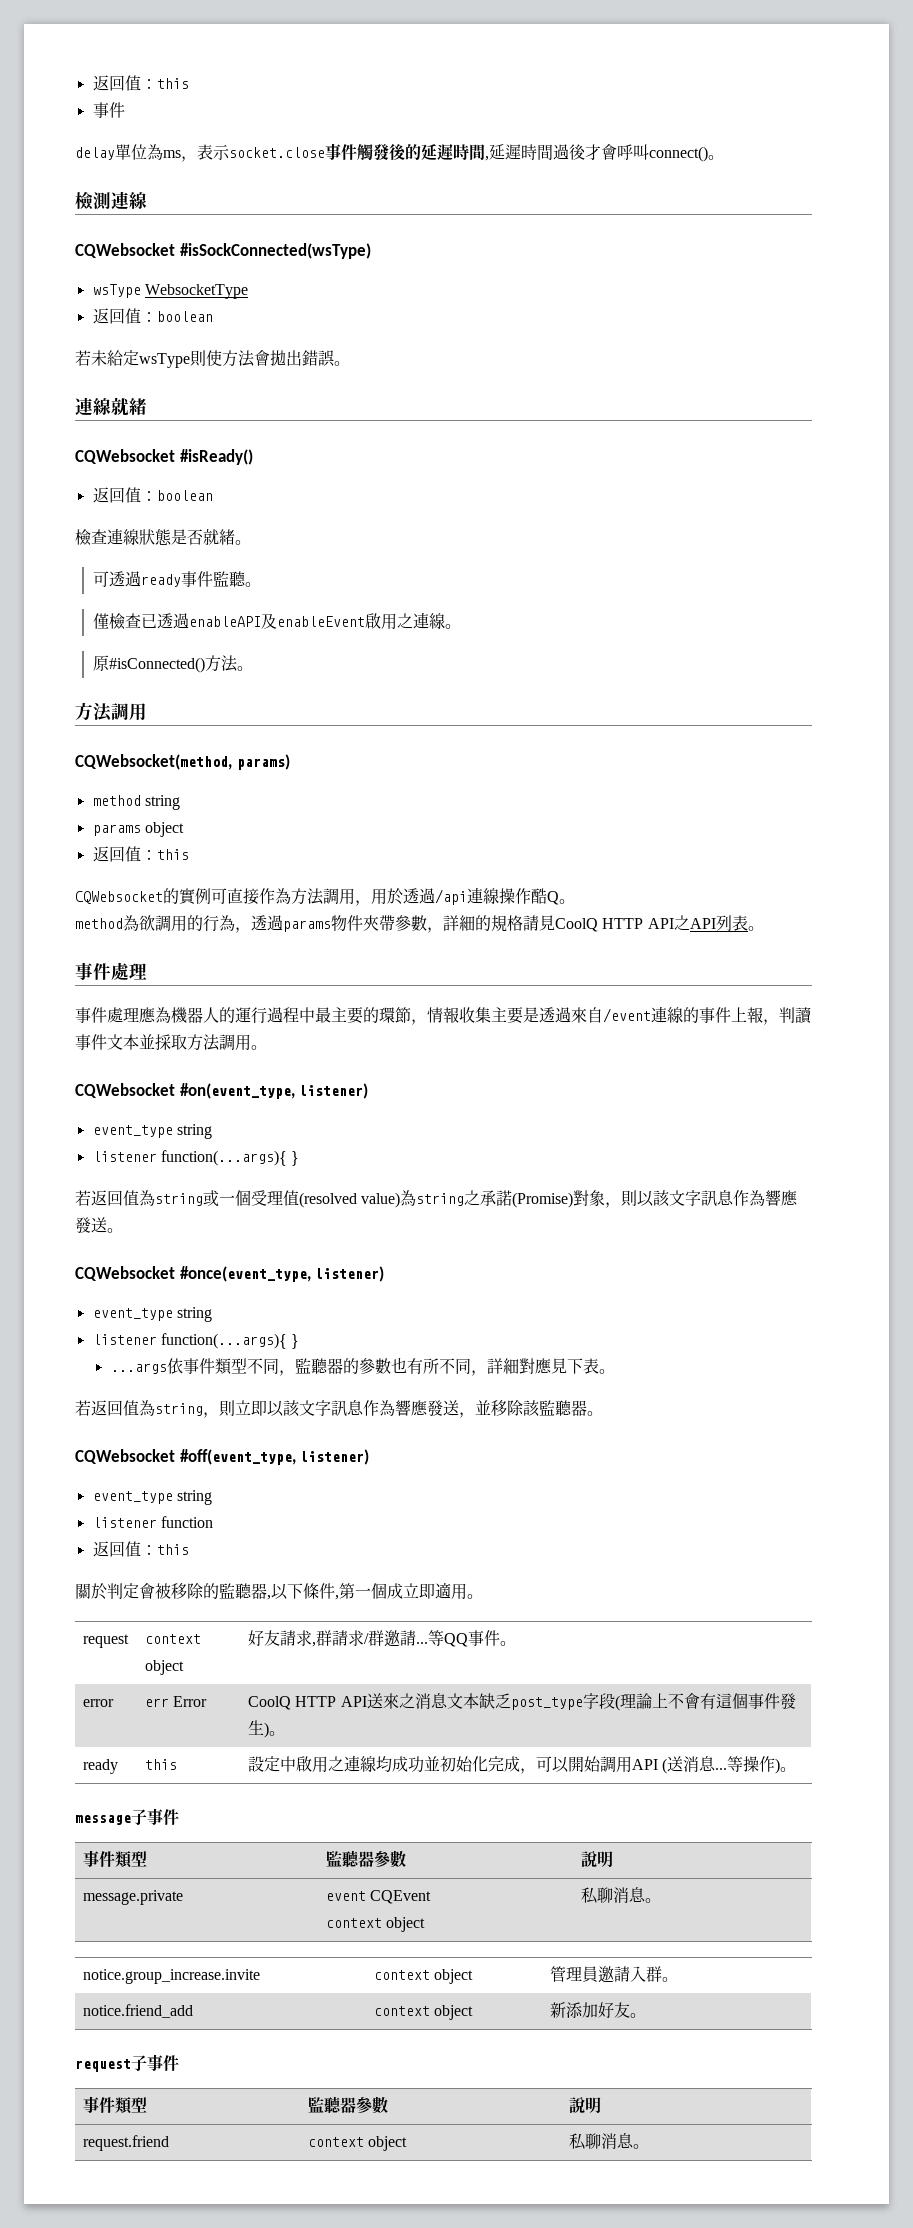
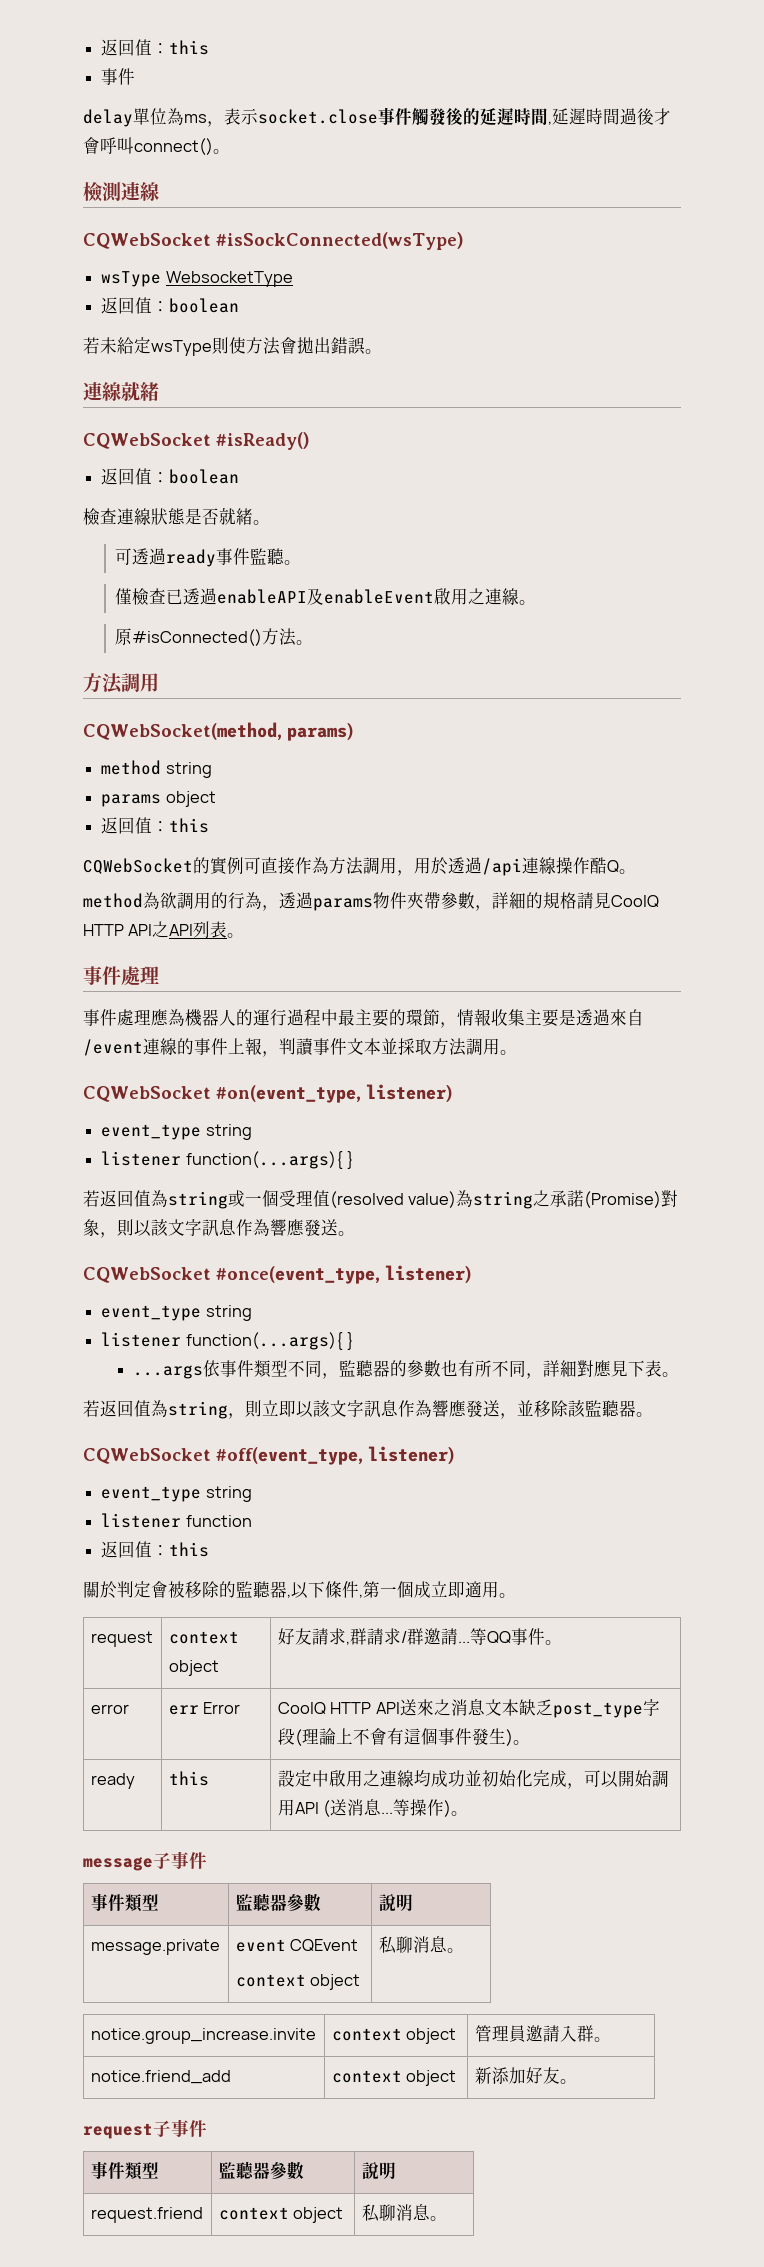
- CQWebsocket #isSockConnected(wsType)
+ CQWebSocket #isSockConnected(wsType)
- CQWebsocket #isReady()
+ CQWebSocket #isReady()
- CQWebsocket(method, params)
+ CQWebSocket(method, params)
- CQWebsocket的實例可直接作為方法調用，用於透過/api連線操作酷Q。
+ CQWebSocket的實例可直接作為方法調用，用於透過/api連線操作酷Q。
- CQWebsocket #on(event_type, listener)
+ CQWebSocket #on(event_type, listener)
- CQWebsocket #once(event_type, listener)
+ CQWebSocket #once(event_type, listener)
- CQWebsocket #off(event_type, listener)
+ CQWebSocket #off(event_type, listener)

